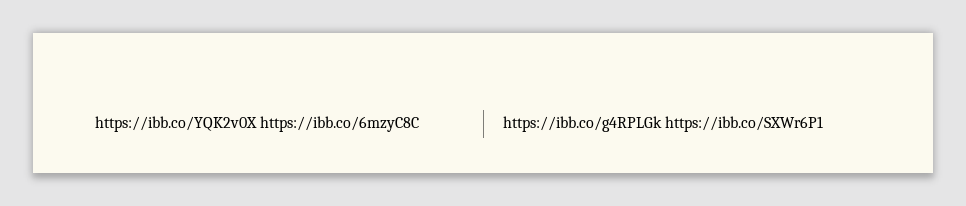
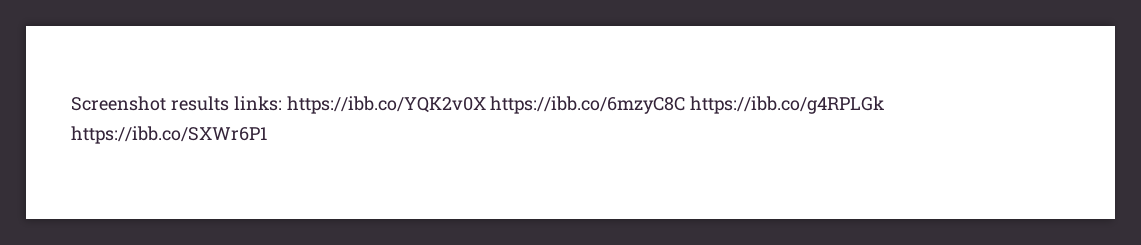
- https://ibb.co/YQK2v0X https://ibb.co/6mzyC8C https://ibb.co/g4RPLGk https://ibb.co/SXWr6P1
+ Screenshot results links: https://ibb.co/YQK2v0X https://ibb.co/6mzyC8C https://ibb.co/g4RPLGk https://ibb.co/SXWr6P1

